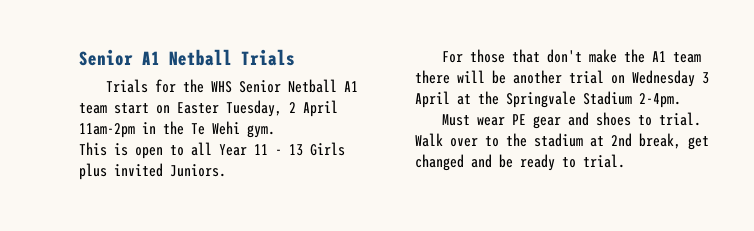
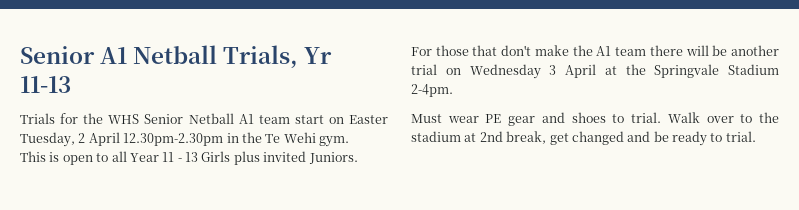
- Senior A1 Netball Trials
+ Senior A1 Netball Trials, Yr 11-13
- Trials for the WHS Senior Netball A1 team start on Easter Tuesday, 2 April 11am-2pm in the Te Wehi gym.
+ Trials for the WHS Senior Netball A1 team start on Easter Tuesday, 2 April 12.30pm-2.30pm in the Te Wehi gym.

